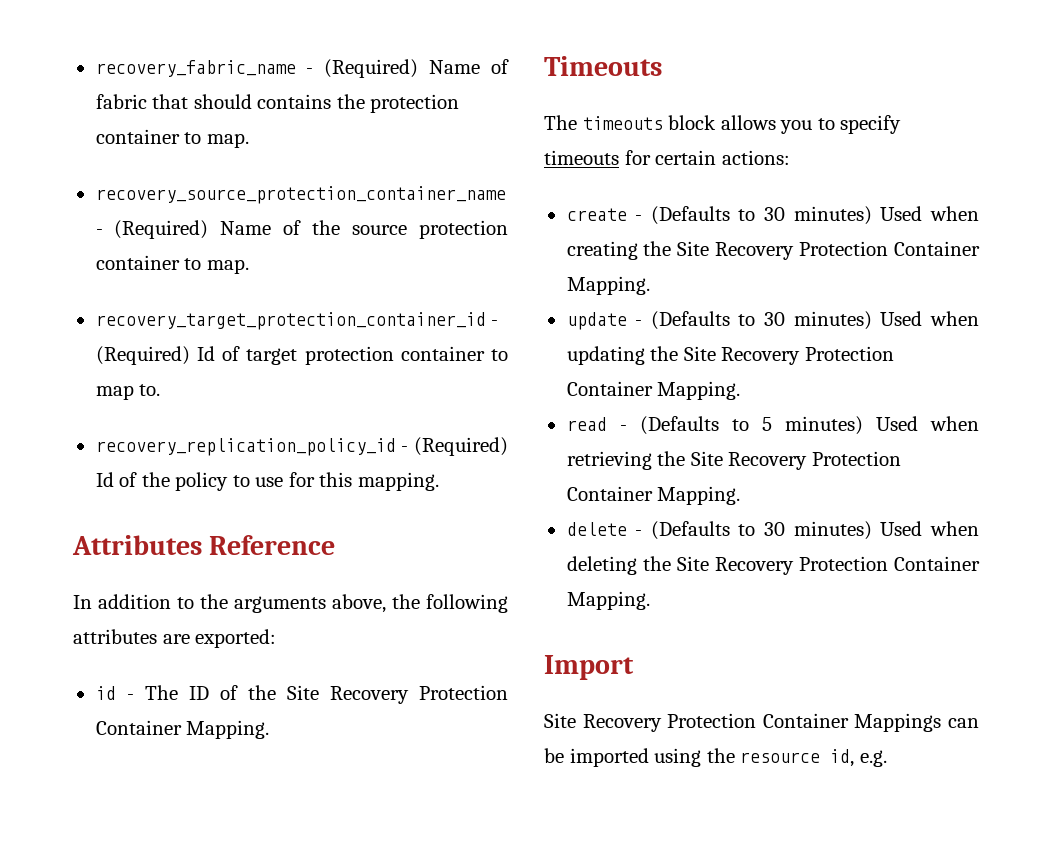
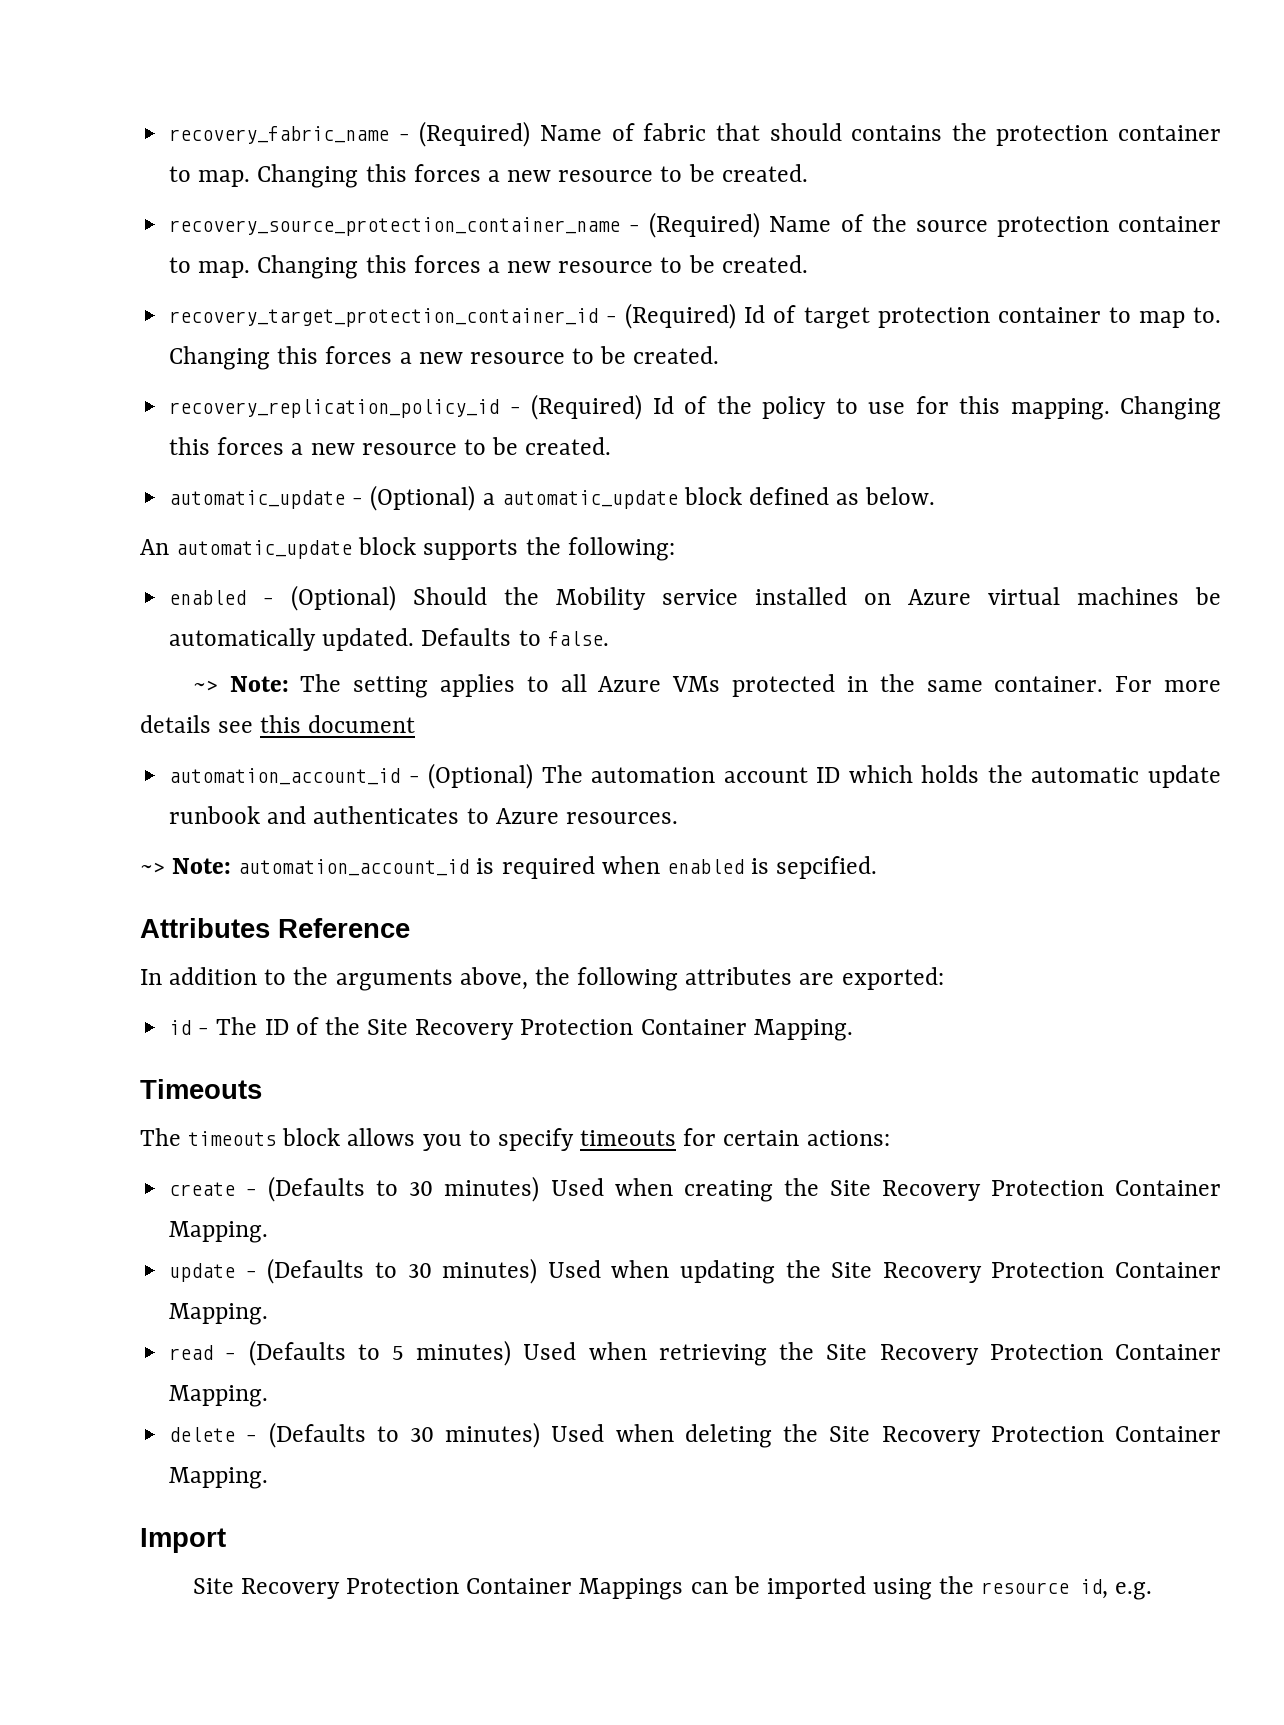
- recovery_fabric_name - (Required) Name of fabric that should contains the protection container to map.
+ recovery_fabric_name - (Required) Name of fabric that should contains the protection container to map. Changing this forces a new resource to be created.
- recovery_source_protection_container_name - (Required) Name of the source protection container to map.
+ recovery_source_protection_container_name - (Required) Name of the source protection container to map. Changing this forces a new resource to be created.
- recovery_target_protection_container_id - (Required) Id of target protection container to map to.
+ recovery_target_protection_container_id - (Required) Id of target protection container to map to. Changing this forces a new resource to be created.
- recovery_replication_policy_id - (Required) Id of the policy to use for this mapping.
+ recovery_replication_policy_id - (Required) Id of the policy to use for this mapping. Changing this forces a new resource to be created.
+ automatic_update - (Optional) a automatic_update block defined as below.
+ An automatic_update block supports the following:
+ enabled - (Optional) Should the Mobility service installed on Azure virtual machines be automatically updated. Defaults to false.
+ ~> Note: The setting applies to all Azure VMs protected in the same container. For more details see this document
+ automation_account_id - (Optional) The automation account ID which holds the automatic update runbook and authenticates to Azure resources.
+ ~> Note: automation_account_id is required when enabled is sepcified.

